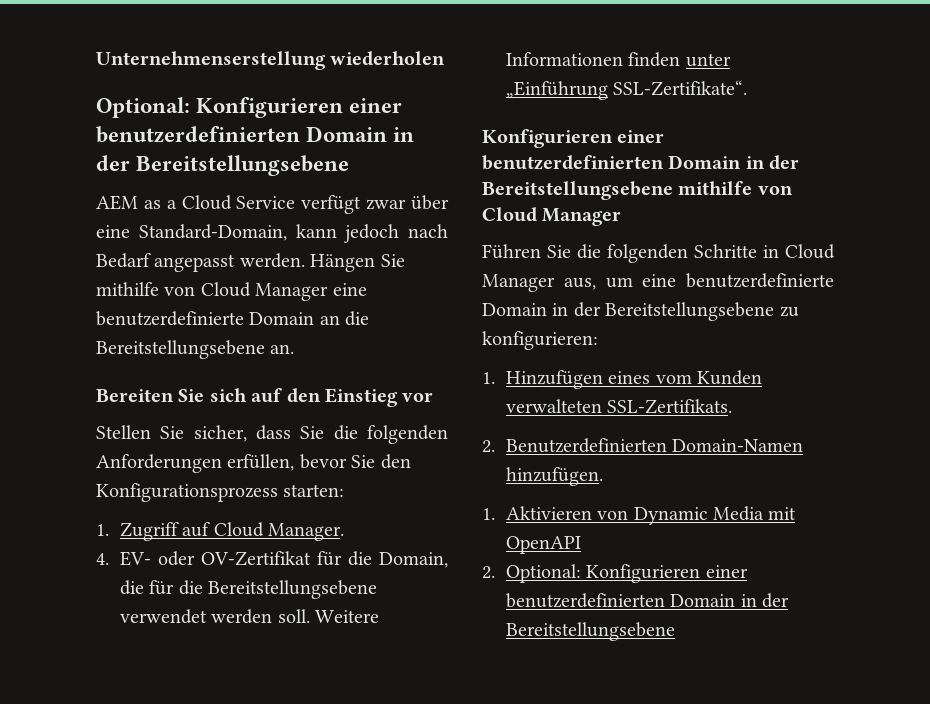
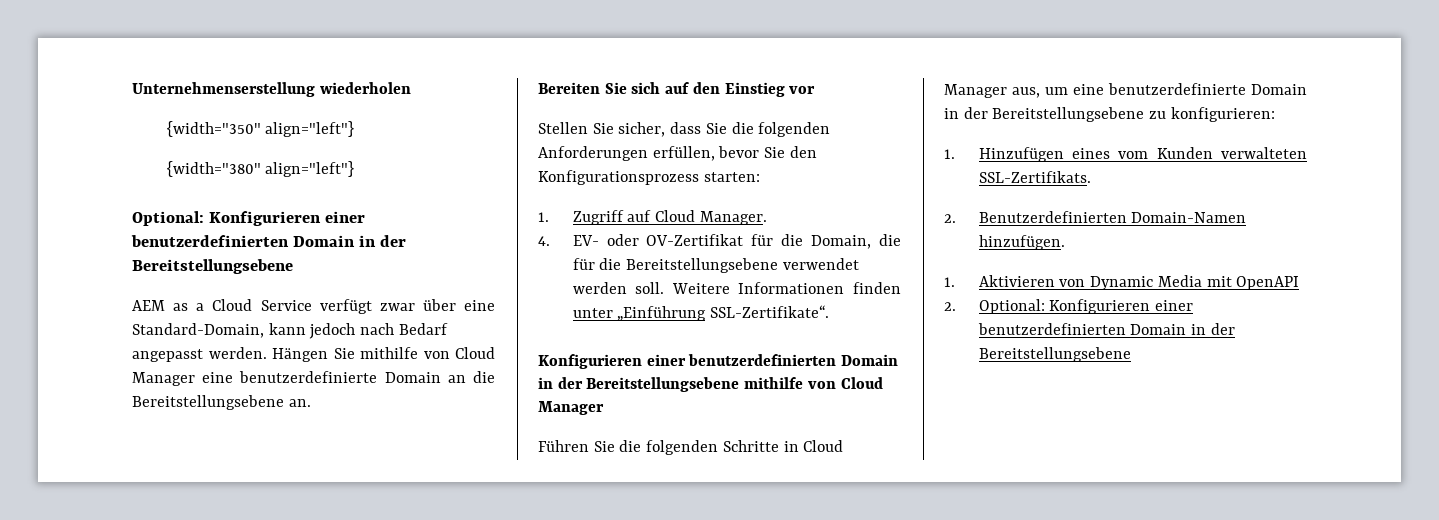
+ {width="350" align="left"}
+ {width="380" align="left"}

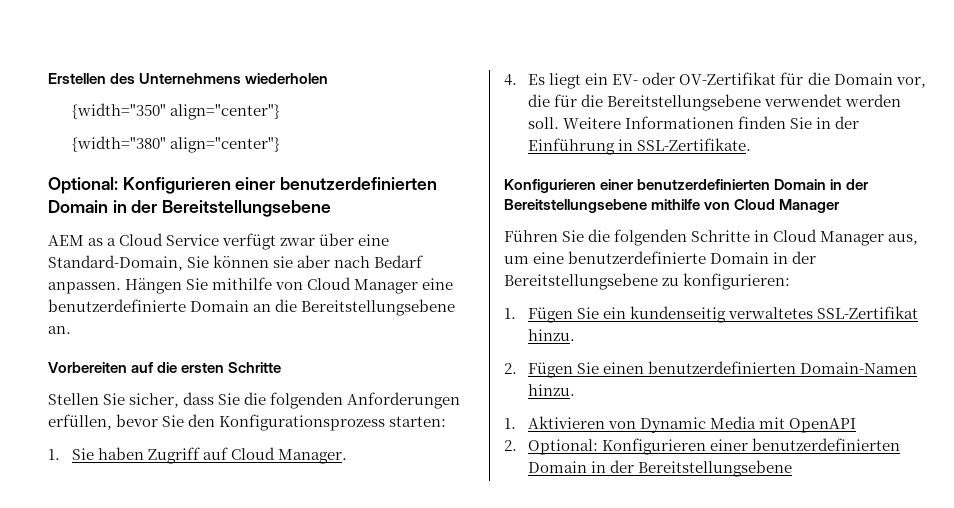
- Unternehmenserstellung wiederholen
+ Erstellen des Unternehmens wiederholen
- {width="350" align="left"}
+ {width="350" align="center"}
- {width="380" align="left"}
+ {width="380" align="center"}
- AEM as a Cloud Service verfügt zwar über eine Standard-Domain, kann jedoch nach Bedarf angepasst werden.
+ AEM as a Cloud Service verfügt zwar über eine Standard-Domain, Sie können sie aber nach Bedarf anpassen.
- Bereiten Sie sich auf den Einstieg vor
+ Vorbereiten auf die ersten Schritte
- 1. Zugriff auf Cloud Manager.
+ 1. Sie haben Zugriff auf Cloud Manager.
- 4. EV- oder OV-Zertifikat für die Domain, die für die Bereitstellungsebene verwendet werden soll.
+ 4. Es liegt ein EV- oder OV-Zertifikat für die Domain vor, die für die Bereitstellungsebene verwendet werden soll.
- Weitere Informationen finden unter „Einführung SSL-Zertifikate“.
+ Weitere Informationen finden Sie in der Einführung in SSL-Zertifikate.
- 1. Hinzufügen eines vom Kunden verwalteten SSL-Zertifikats.
- 2. Benutzerdefinierten Domain-Namen hinzufügen.
+ 1. Fügen Sie ein kundenseitig verwaltetes SSL-Zertifikat hinzu.
+ 2. Fügen Sie einen benutzerdefinierten Domain-Namen hinzu.

